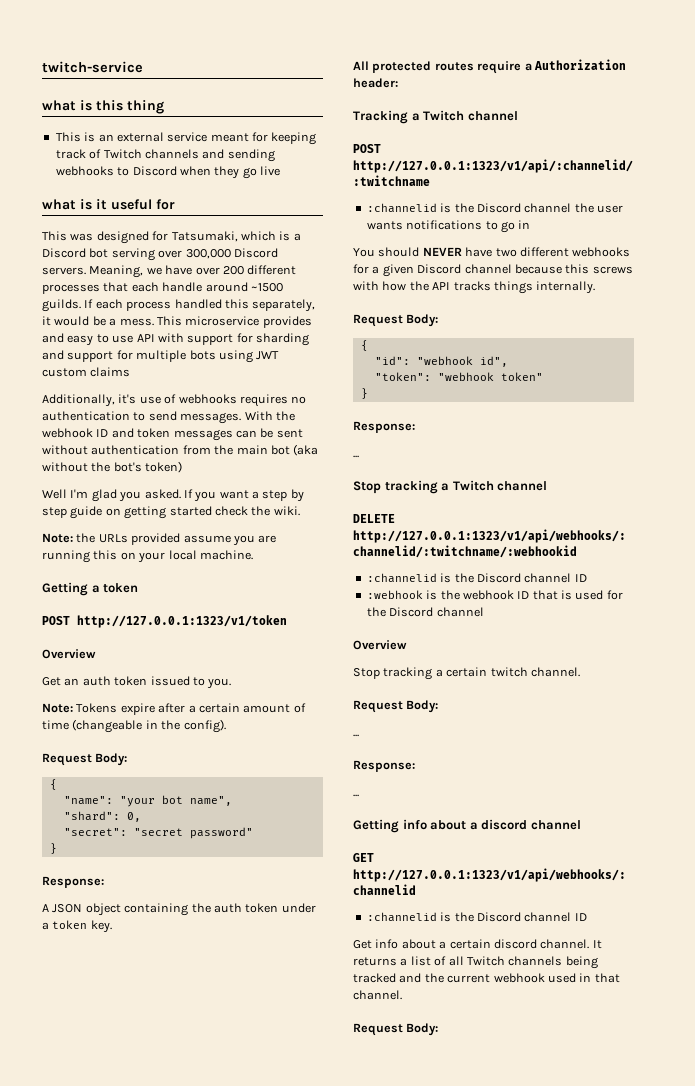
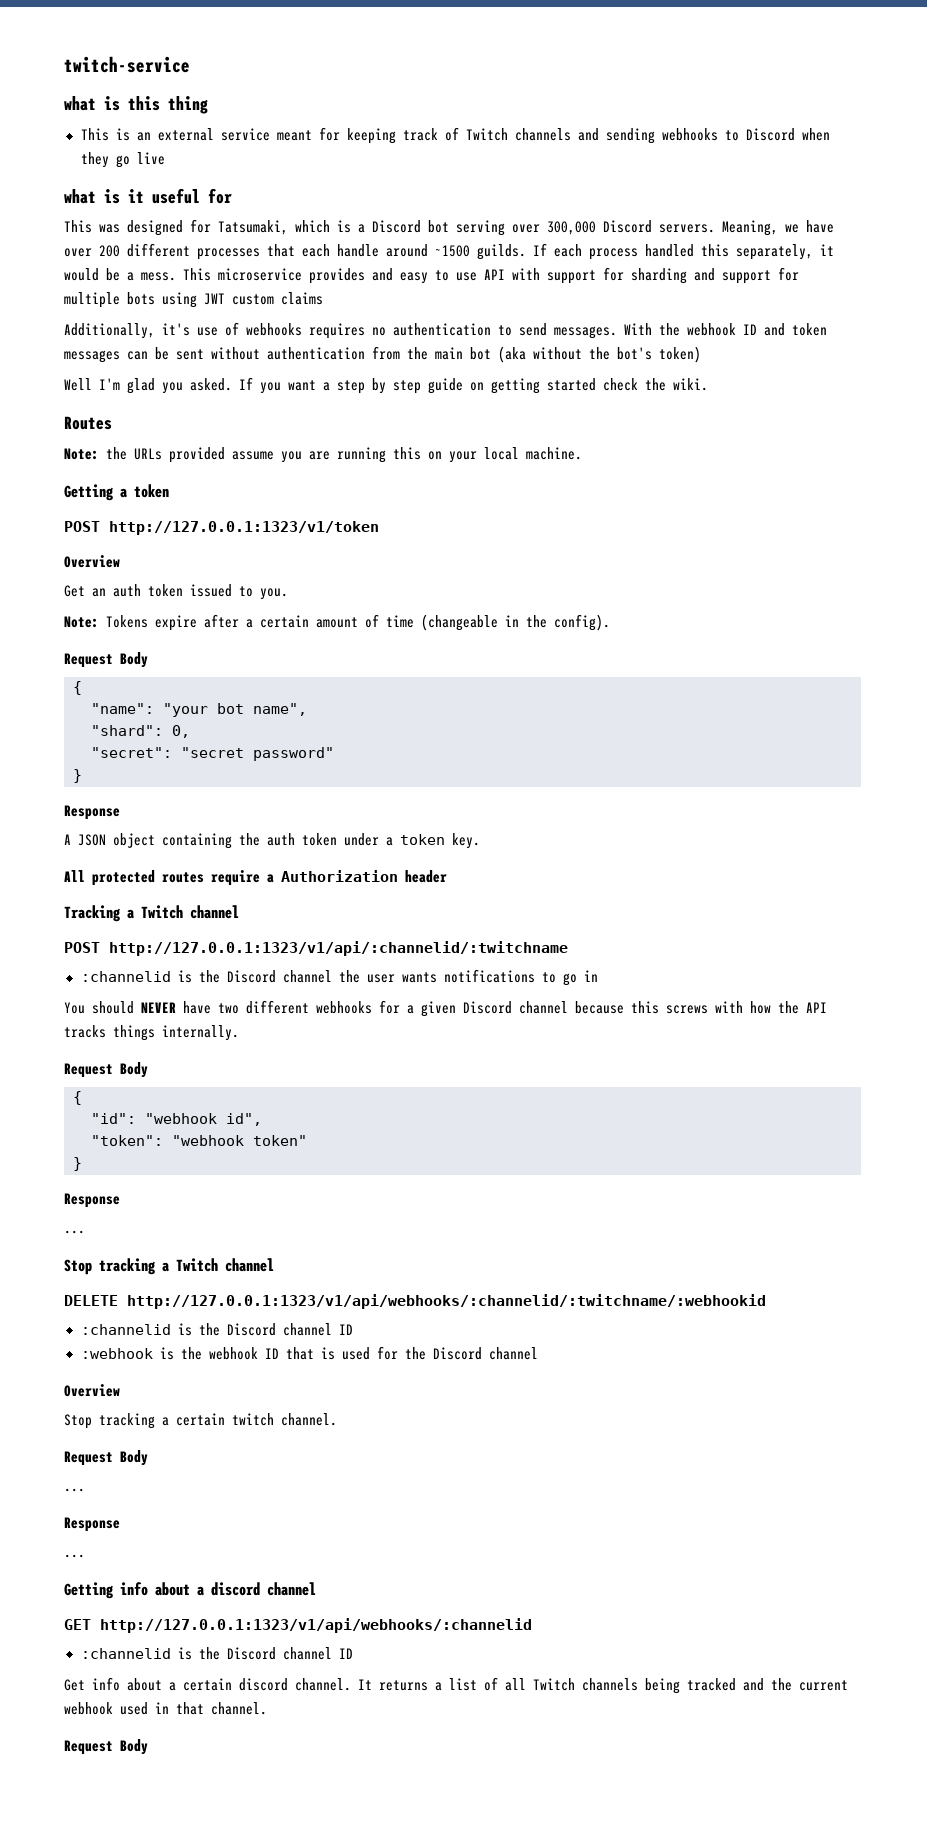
+ Routes
  Note: Tokens expire after a certain amount of time (changeable in the config).
- Request Body:
+ Request Body
  "secret": "secret password"
  }
- Response:
+ Response
- All protected routes require a Authorization header:
+ All protected routes require a Authorization header
  You should NEVER have two different webhooks for a given Discord channel because this screws with how the API tracks things internally.
- Request Body:
+ Request Body
  "token": "webhook token"
  }
- Response:
+ Response
  Stop tracking a certain twitch channel.
- Request Body:
+ Request Body
  ...
- Response:
+ Response
  It returns a list of all Twitch channels being tracked and the current webhook used in that channel.
- Request Body:
+ Request Body

